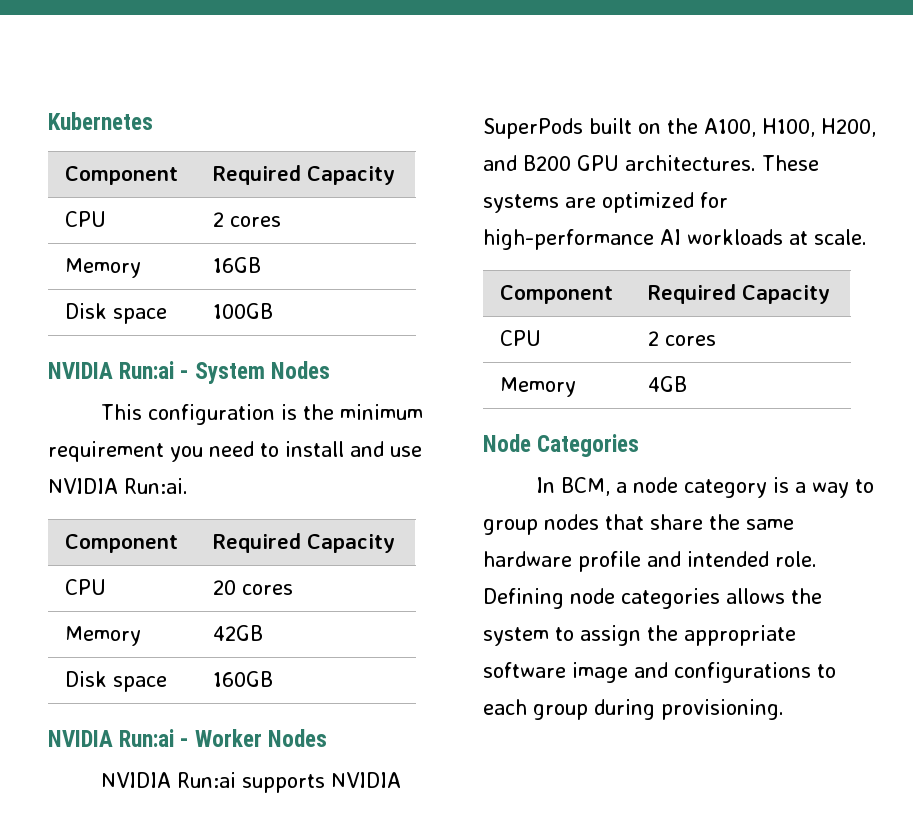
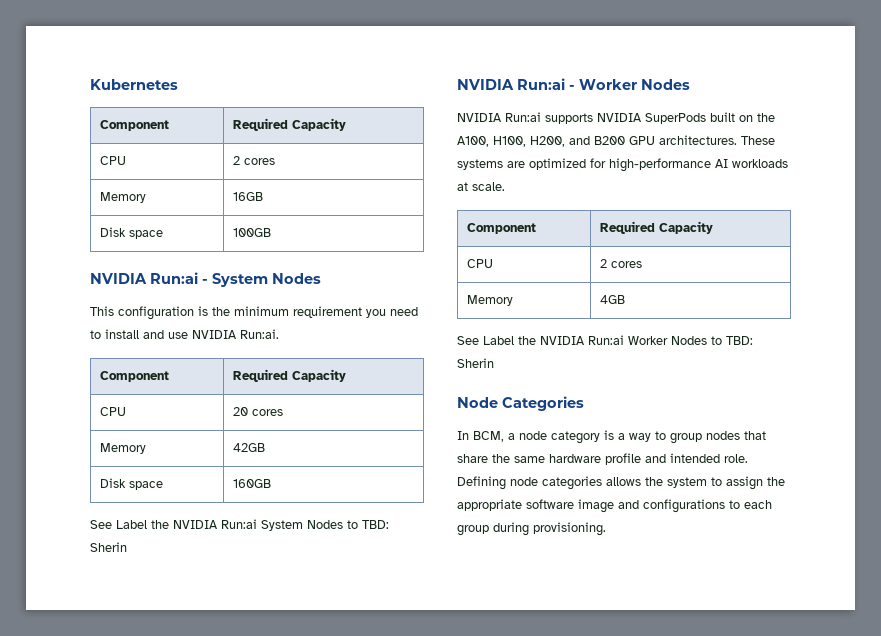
+ See Label the NVIDIA Run:ai System Nodes to TBD: Sherin
+ See Label the NVIDIA Run:ai Worker Nodes to TBD: Sherin

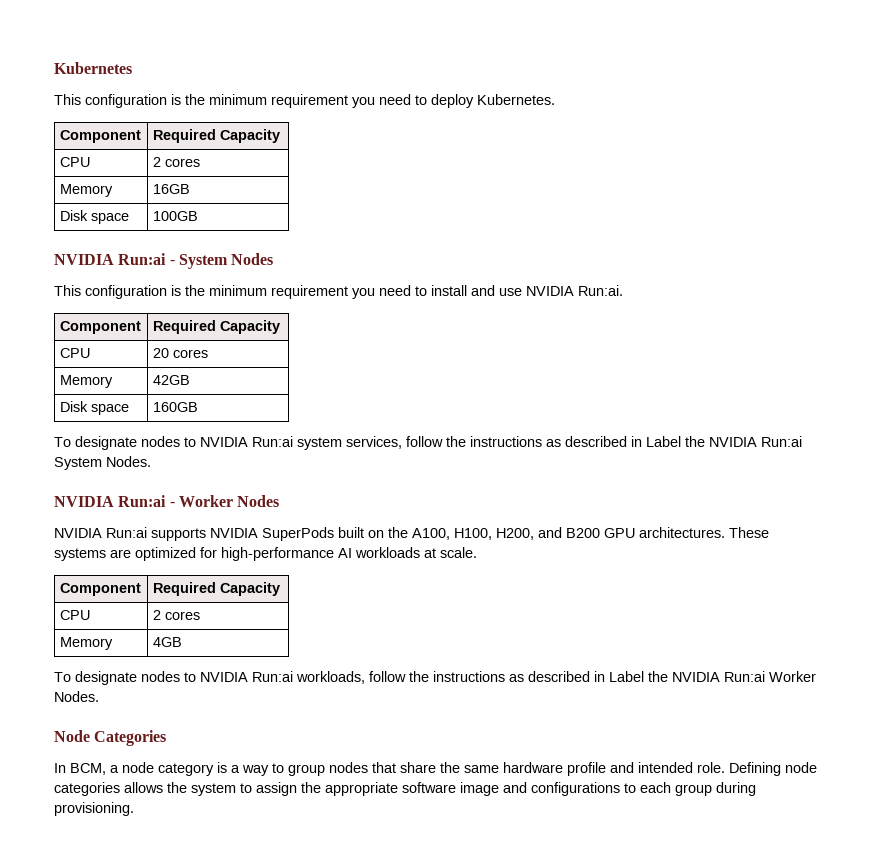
+ This configuration is the minimum requirement you need to deploy Kubernetes.
- See Label the NVIDIA Run:ai System Nodes to TBD: Sherin
+ To designate nodes to NVIDIA Run:ai system services, follow the instructions as described in Label the NVIDIA Run:ai System Nodes.
- See Label the NVIDIA Run:ai Worker Nodes to TBD: Sherin
+ To designate nodes to NVIDIA Run:ai workloads, follow the instructions as described in Label the NVIDIA Run:ai Worker Nodes.

